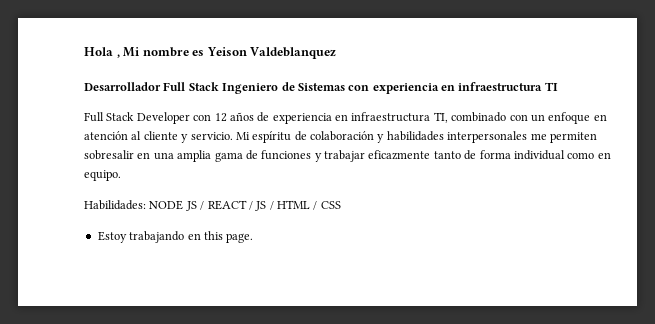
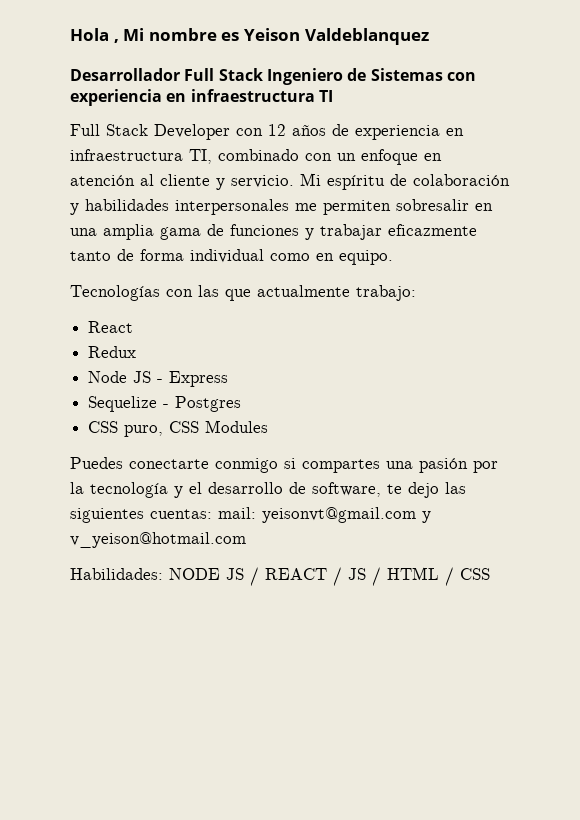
+ Tecnologías con las que actualmente trabajo:
+ React
+ Redux
+ Node JS - Express
+ Sequelize - Postgres
+ CSS puro, CSS Modules
+ Puedes conectarte conmigo si compartes una pasión por la tecnología y el desarrollo de software, te dejo las siguientes cuentas: mail: yeisonvt@gmail.com y v_yeison@hotmail.com
- Estoy trabajando en this page.

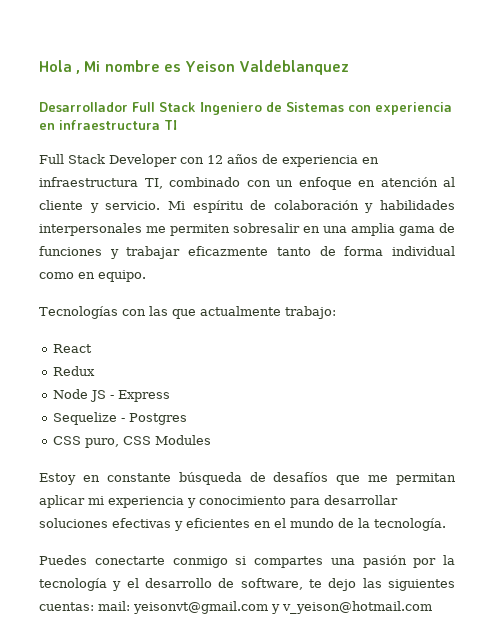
+ Estoy en constante búsqueda de desafíos que me permitan aplicar mi experiencia y conocimiento para desarrollar soluciones efectivas y eficientes en el mundo de la tecnología.
- Habilidades: NODE JS / REACT / JS / HTML / CSS

